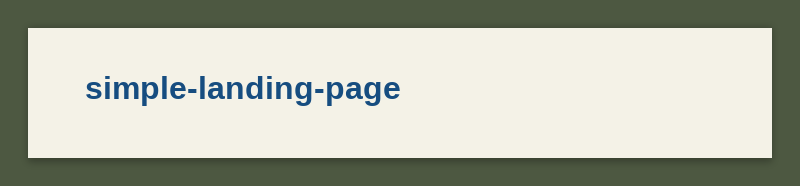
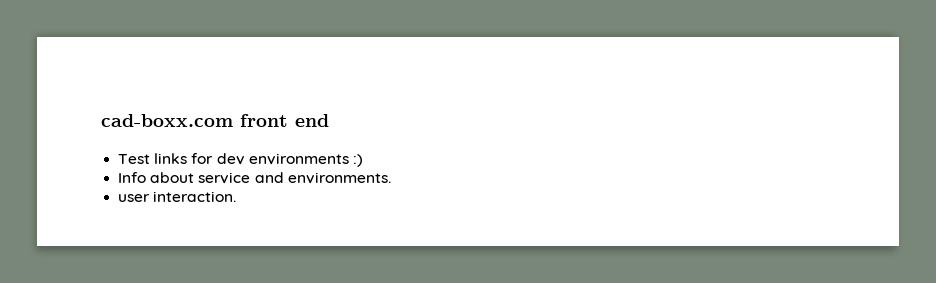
- simple-landing-page
+ cad-boxx.com front end
+ Test links for dev environments :)
+ Info about service and environments.
+ user interaction.

